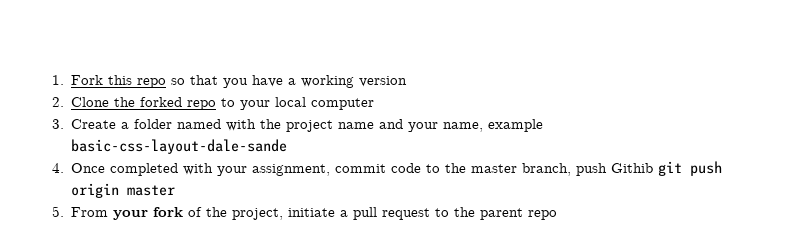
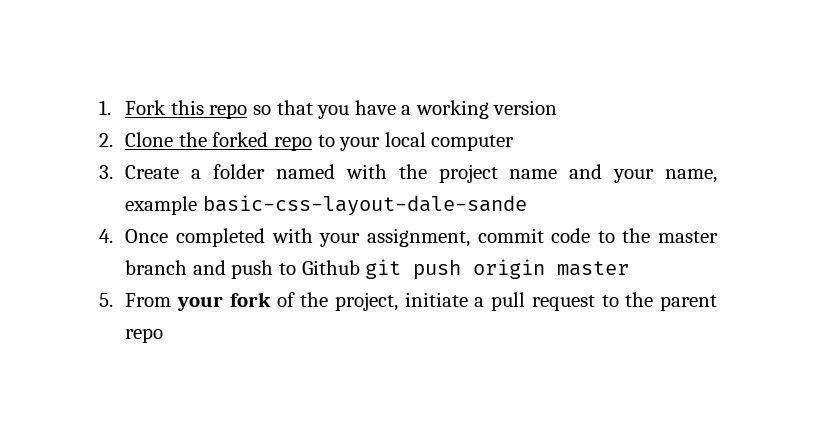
- 4. Once completed with your assignment, commit code to the master branch, push Githib git push origin master
+ 4. Once completed with your assignment, commit code to the master branch and push to Github git push origin master

